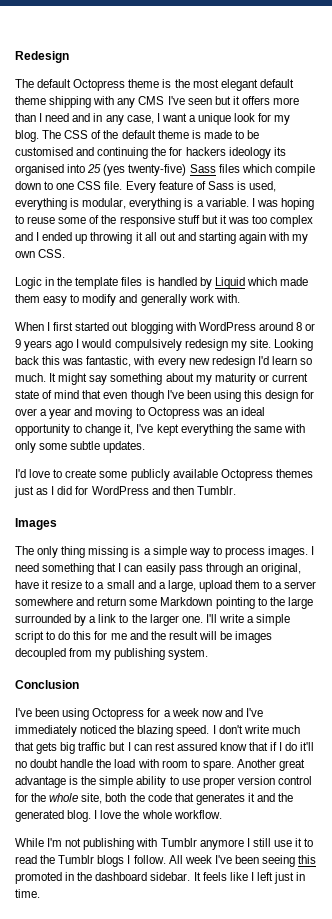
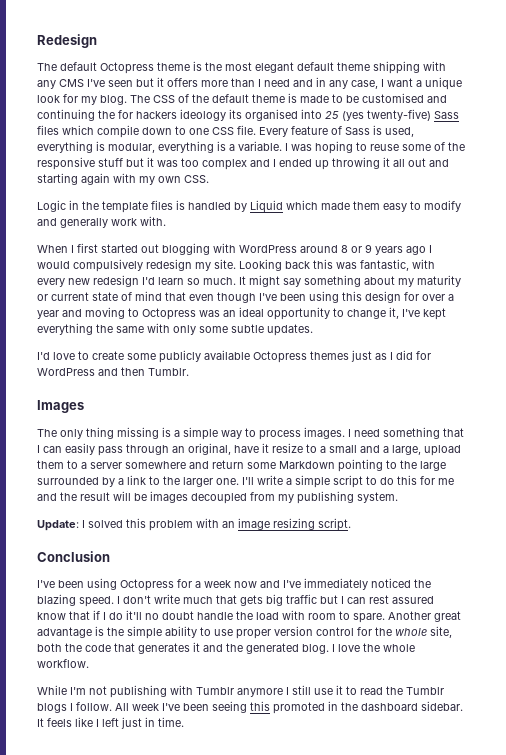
+ Update: I solved this problem with an image resizing script.

